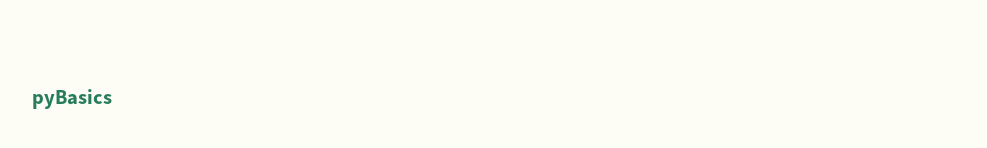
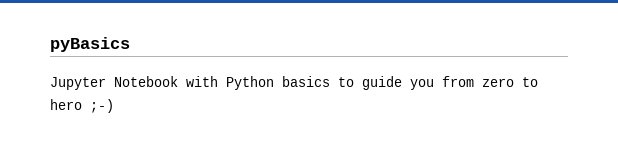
+ Jupyter Notebook with Python basics to guide you from zero to hero ;-)

